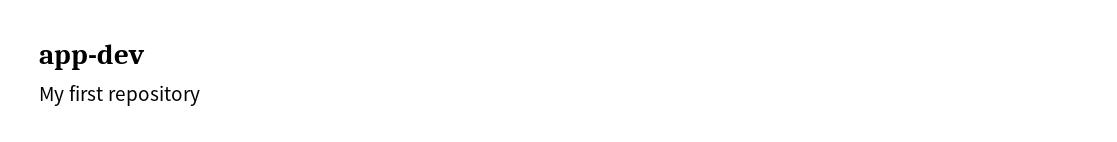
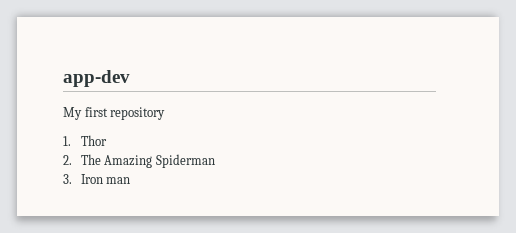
+ 1. Thor
+ 2. The Amazing Spiderman
+ 3. Iron man

